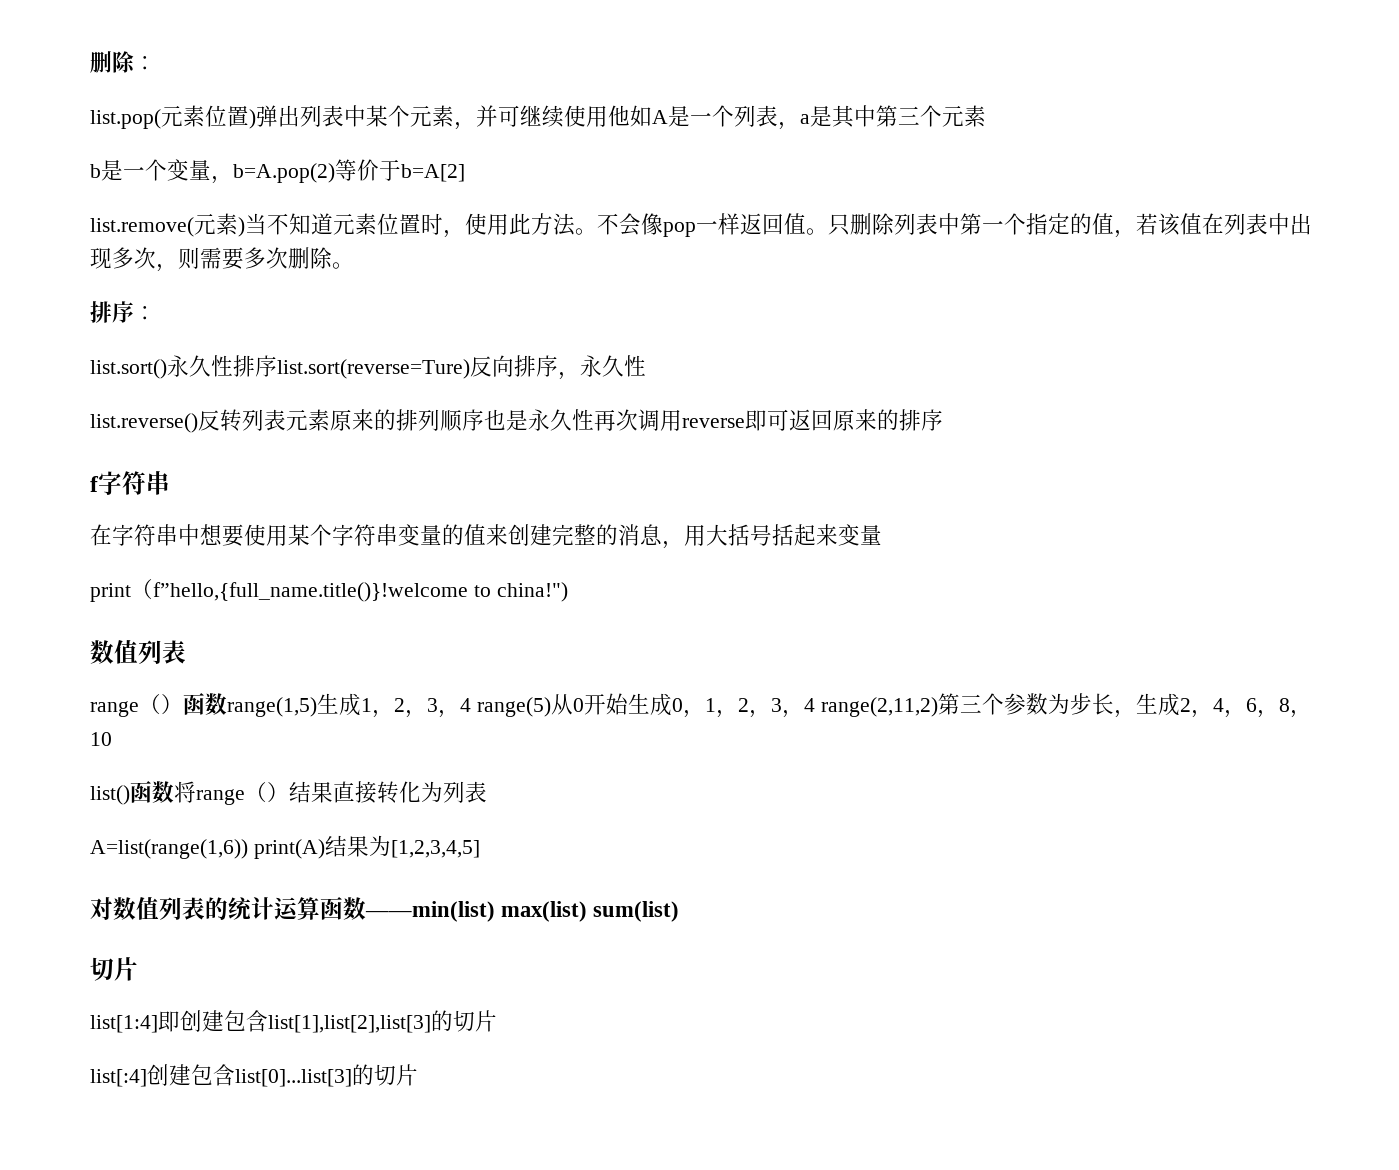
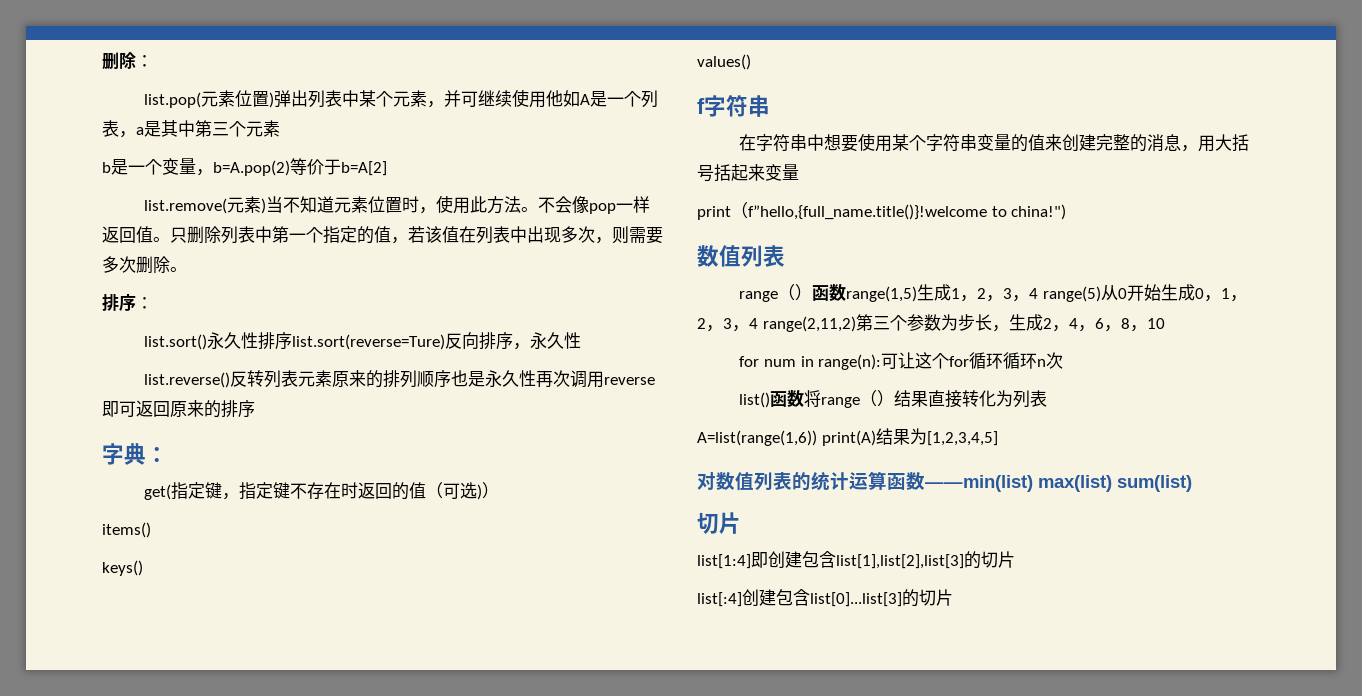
+ 字典：
+ get(指定键，指定键不存在时返回的值（可选)）
+ items()
+ keys()
+ values()
+ for num in range(n):可让这个for循环循环n次

